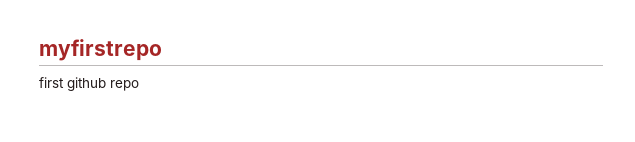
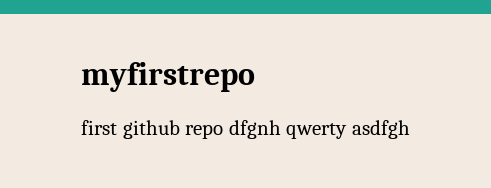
- first github repo
+ first github repo dfgnh qwerty asdfgh

